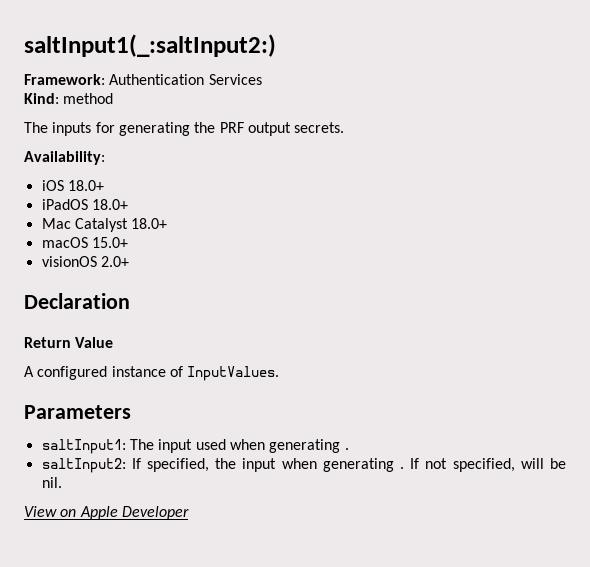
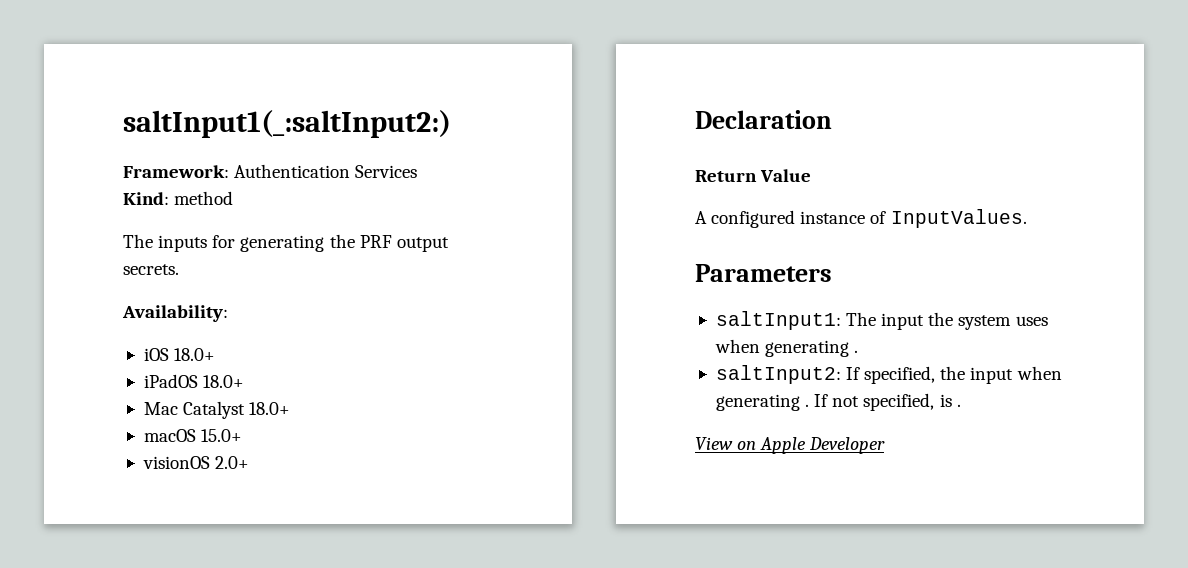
- saltInput1: The input used when generating .
+ saltInput1: The input the system uses when generating .
- If not specified, will be nil.
+ If not specified, is .

